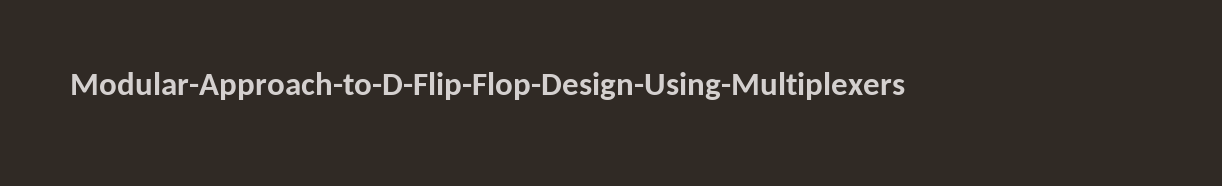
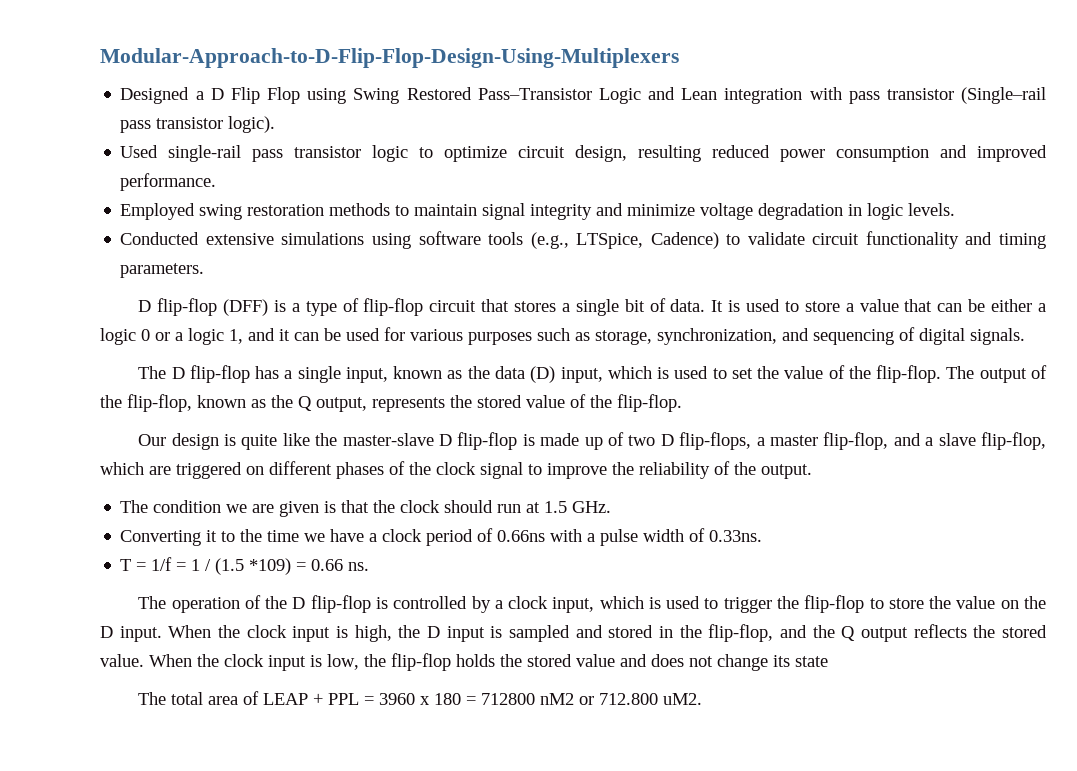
+ Designed a D Flip Flop using Swing Restored Pass–Transistor Logic and Lean integration with pass transistor (Single–rail pass transistor logic).
+ Used single-rail pass transistor logic to optimize circuit design, resulting reduced power consumption and improved performance.
+ Employed swing restoration methods to maintain signal integrity and minimize voltage degradation in logic levels.
+ Conducted extensive simulations using software tools (e.g., LTSpice, Cadence) to validate circuit functionality and timing parameters.
+ D flip-flop (DFF) is a type of flip-flop circuit that stores a single bit of data. It is used to store a value that can be either a logic 0 or a logic 1, and it can be used for various purposes such as storage, synchronization, and sequencing of digital signals.
+ The D flip-flop has a single input, known as the data (D) input, which is used to set the value of the flip-flop. The output of the flip-flop, known as the Q output, represents the stored value of the flip-flop.
+ Our design is quite like the master-slave D flip-flop is made up of two D flip-flops, a master flip-flop, and a slave flip-flop, which are triggered on different phases of the clock signal to improve the reliability of the output.
+ The condition we are given is that the clock should run at 1.5 GHz.
+ Converting it to the time we have a clock period of 0.66ns with a pulse width of 0.33ns.
+ T = 1/f = 1 / (1.5 *109) = 0.66 ns.
+ The operation of the D flip-flop is controlled by a clock input, which is used to trigger the flip-flop to store the value on the D input. When the clock input is high, the D input is sampled and stored in the flip-flop, and the Q output reflects the stored value. When the clock input is low, the flip-flop holds the stored value and does not change its state
+ The total area of LEAP + PPL = 3960 x 180 = 712800 nM2 or 712.800 uM2.

